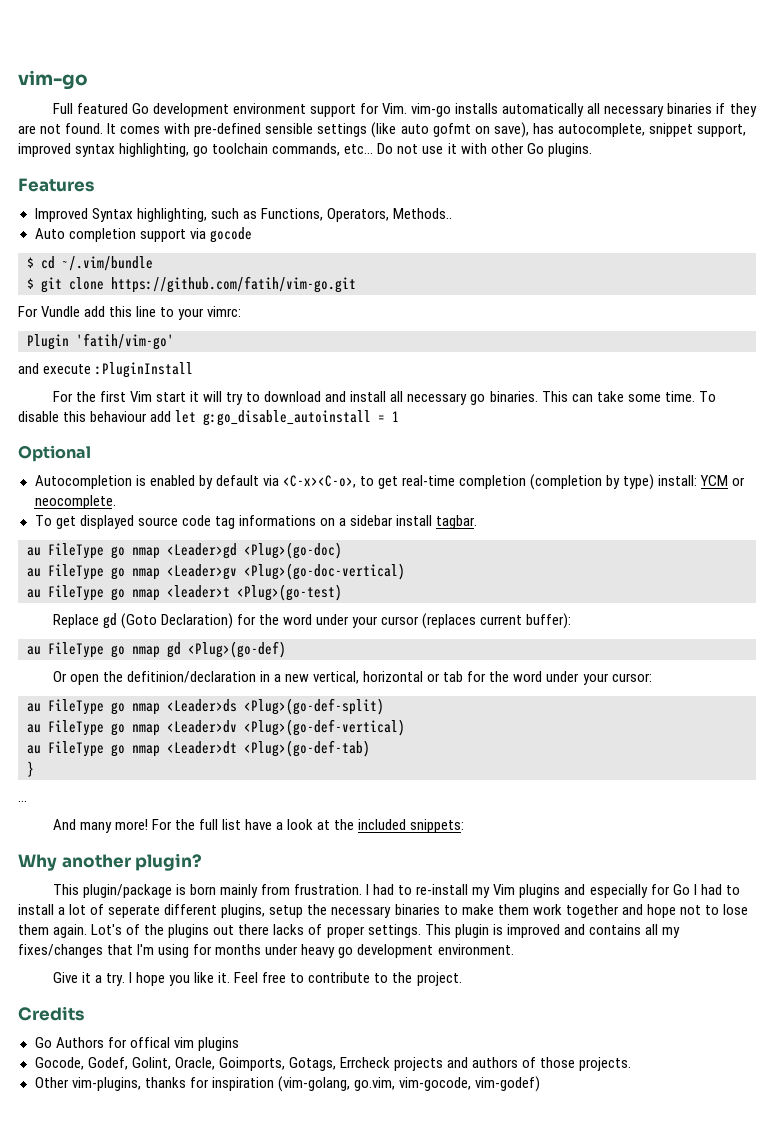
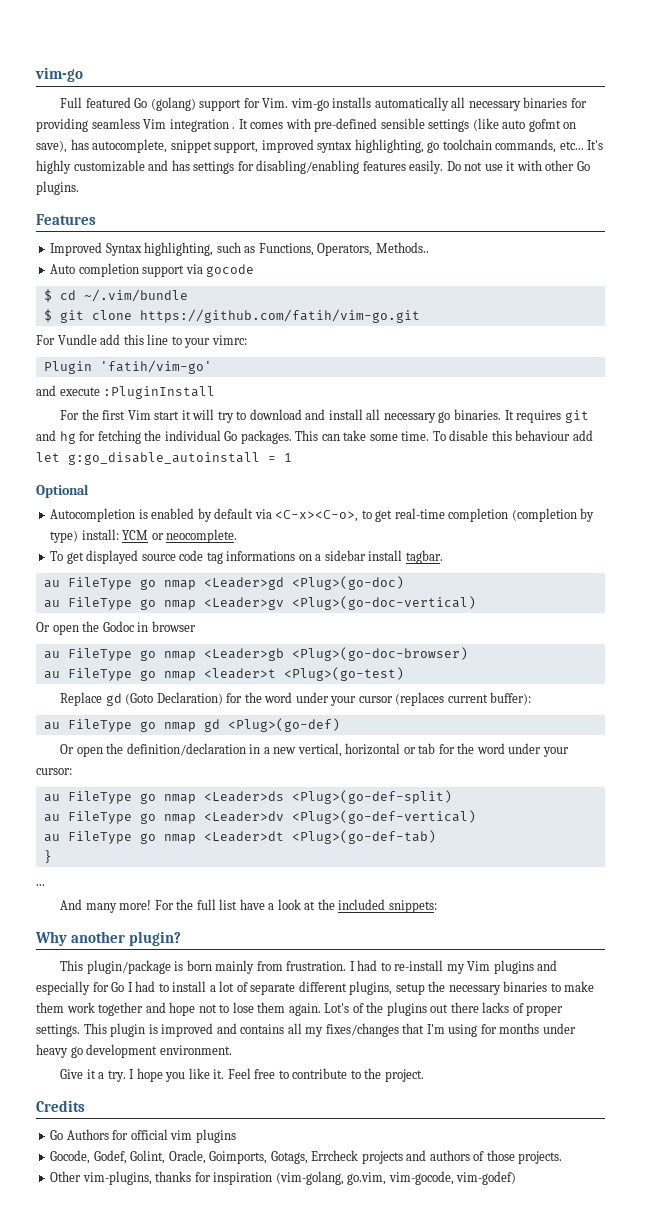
- Full featured Go development environment support for Vim. vim-go installs automatically all necessary binaries if they are not found.
+ Full featured Go (golang) support for Vim. vim-go installs automatically all necessary binaries for providing seamless Vim integration .
+ It's highly customizable and has settings for disabling/enabling features easily.
+ It requires git and hg for fetching the individual Go packages.
+ Or open the Godoc in browser
+ au FileType go nmap <Leader>gb <Plug>(go-doc-browser)
- Or open the defitinion/declaration in a new vertical, horizontal or tab for the word under your cursor:
+ Or open the definition/declaration in a new vertical, horizontal or tab for the word under your cursor:
- I had to re-install my Vim plugins and especially for Go I had to install a lot of seperate different plugins, setup the necessary binaries to make them work together and hope not to lose them again.
+ I had to re-install my Vim plugins and especially for Go I had to install a lot of separate different plugins, setup the necessary binaries to make them work together and hope not to lose them again.
- Go Authors for offical vim plugins
+ Go Authors for official vim plugins

